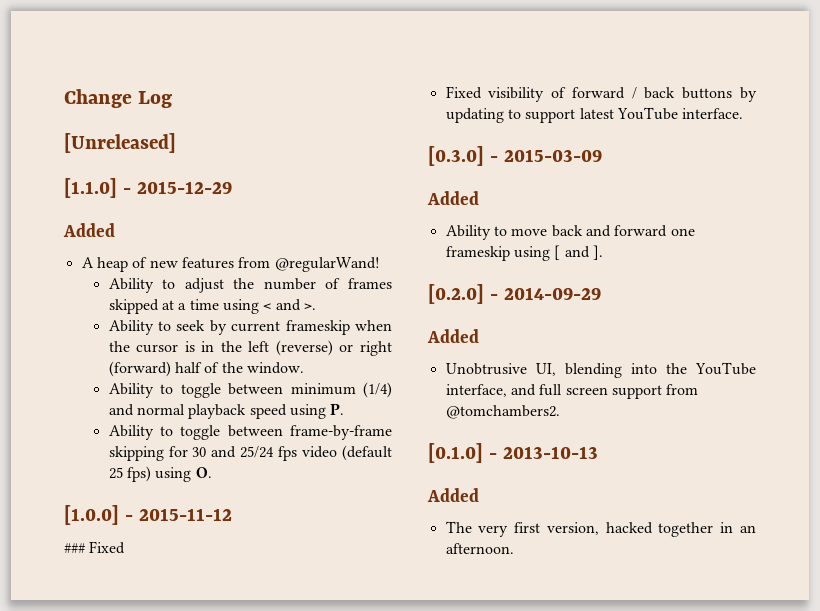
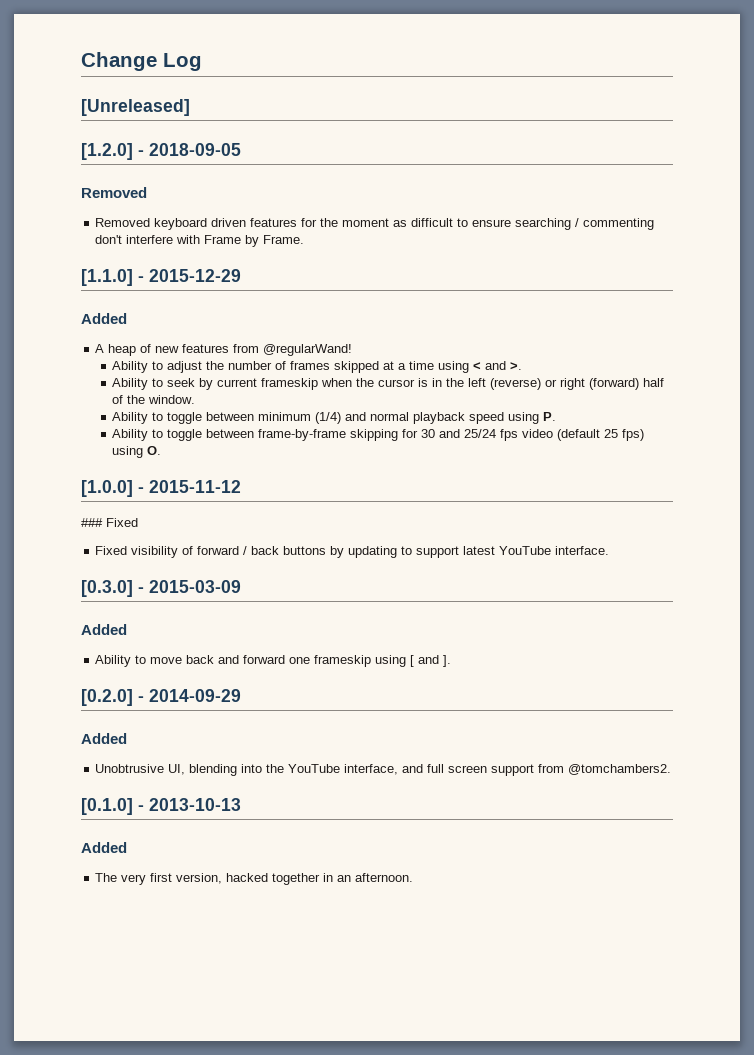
+ [1.2.0] - 2018-09-05
+ Removed
+ Removed keyboard driven features for the moment as difficult to ensure searching / commenting don't interfere with Frame by Frame.

